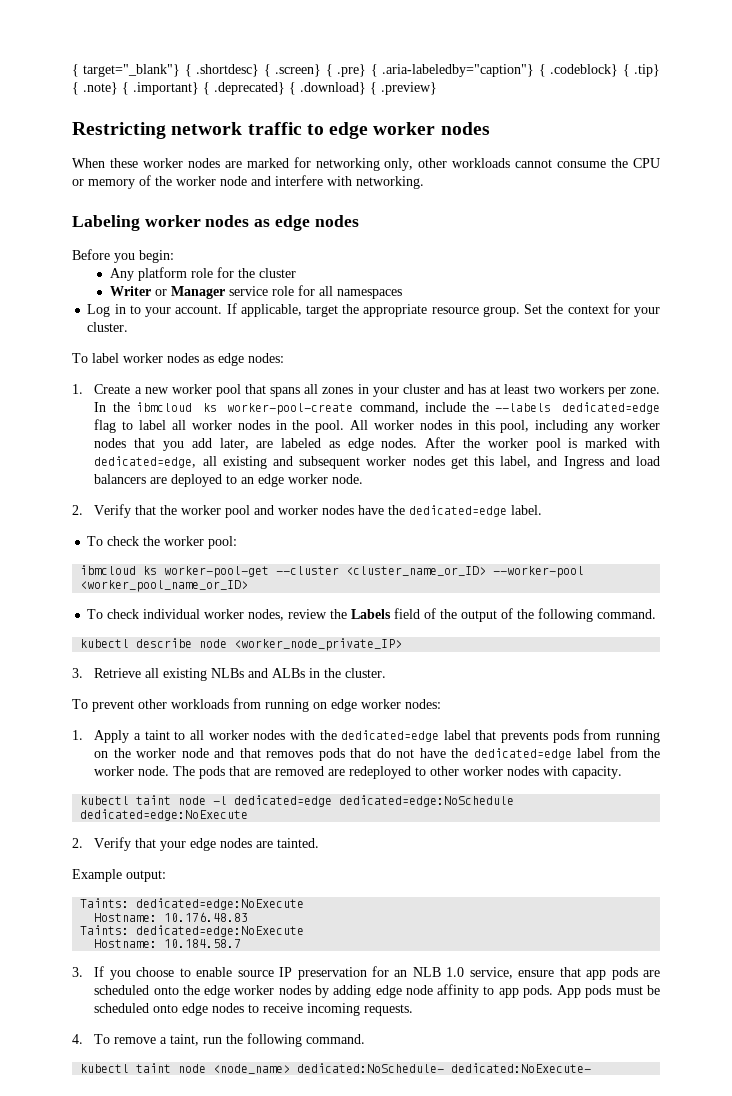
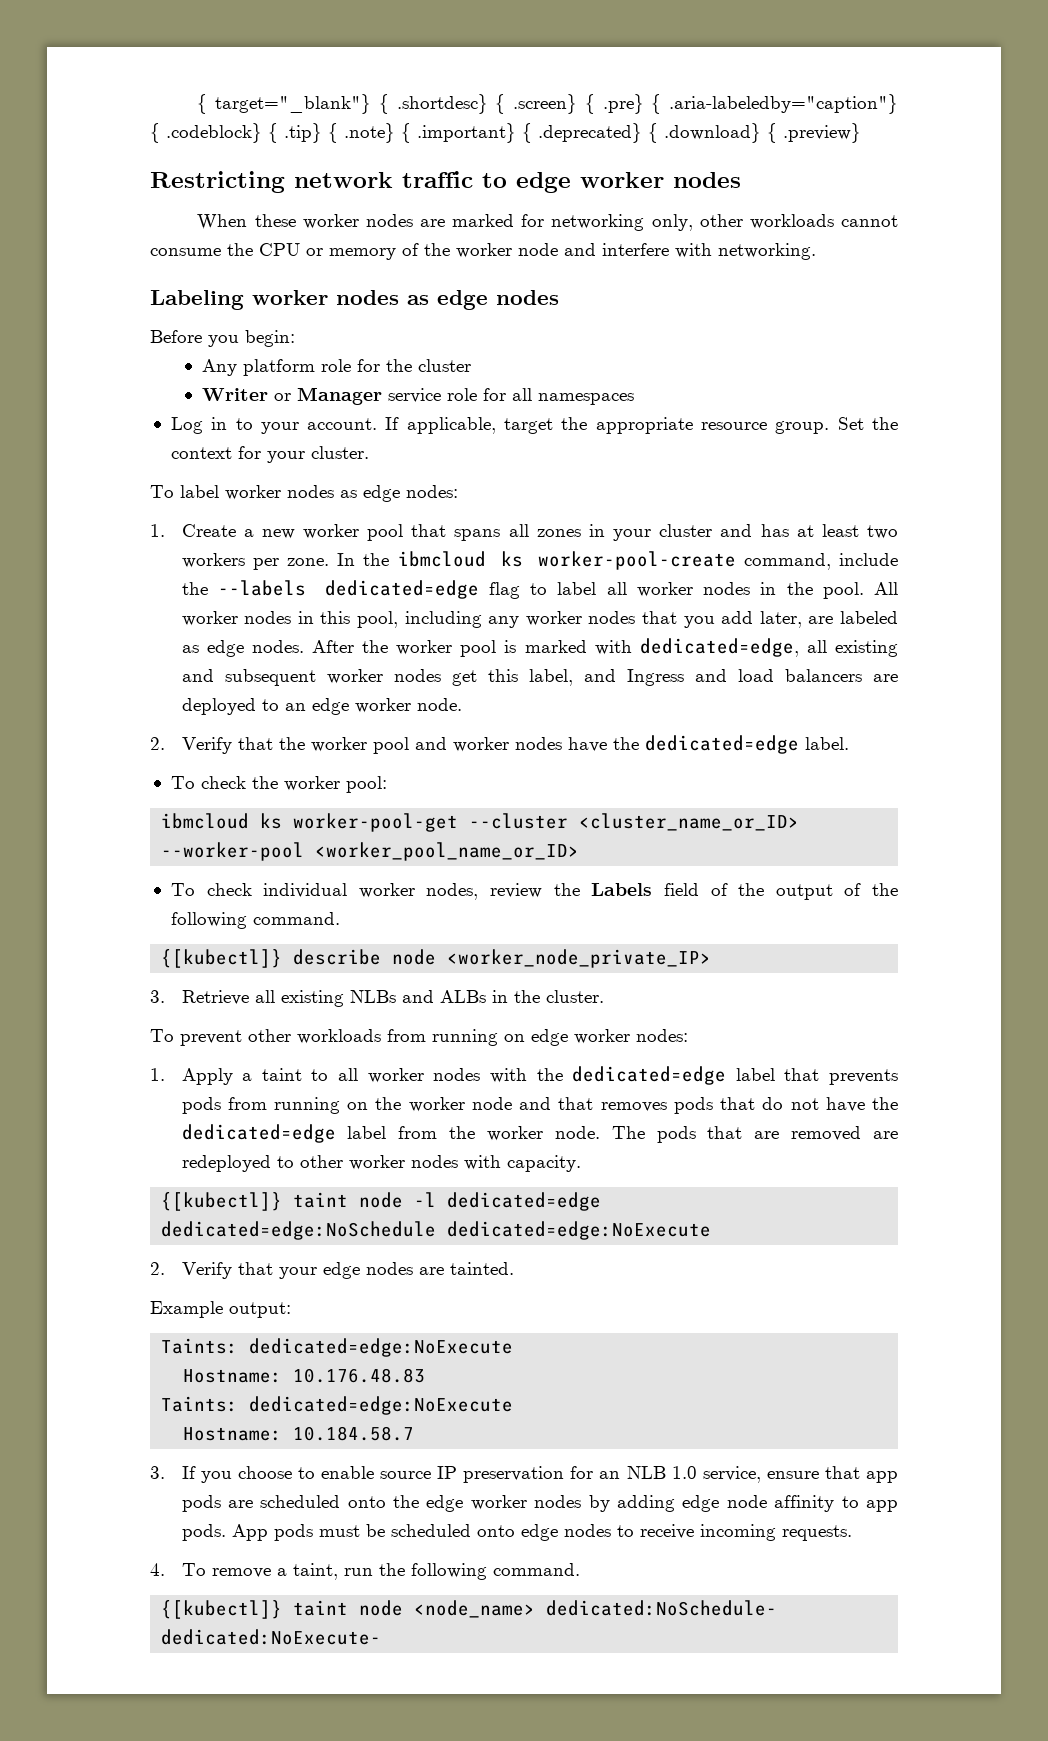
- kubectl describe node <worker_node_private_IP>
+ {[kubectl]} describe node <worker_node_private_IP>
- kubectl taint node -l dedicated=edge dedicated=edge:NoSchedule dedicated=edge:NoExecute
+ {[kubectl]} taint node -l dedicated=edge dedicated=edge:NoSchedule dedicated=edge:NoExecute
- kubectl taint node <node_name> dedicated:NoSchedule- dedicated:NoExecute-
+ {[kubectl]} taint node <node_name> dedicated:NoSchedule- dedicated:NoExecute-

